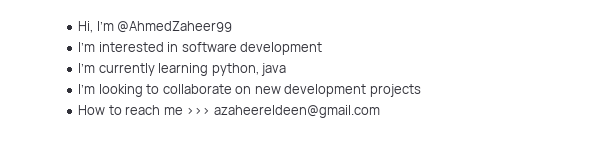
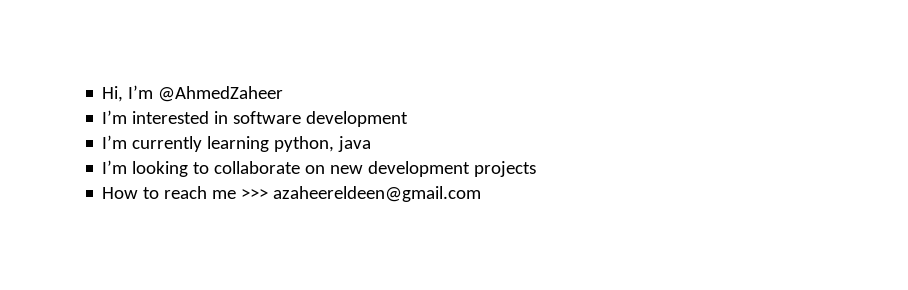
- Hi, I’m @AhmedZaheer99
+ Hi, I’m @AhmedZaheer

